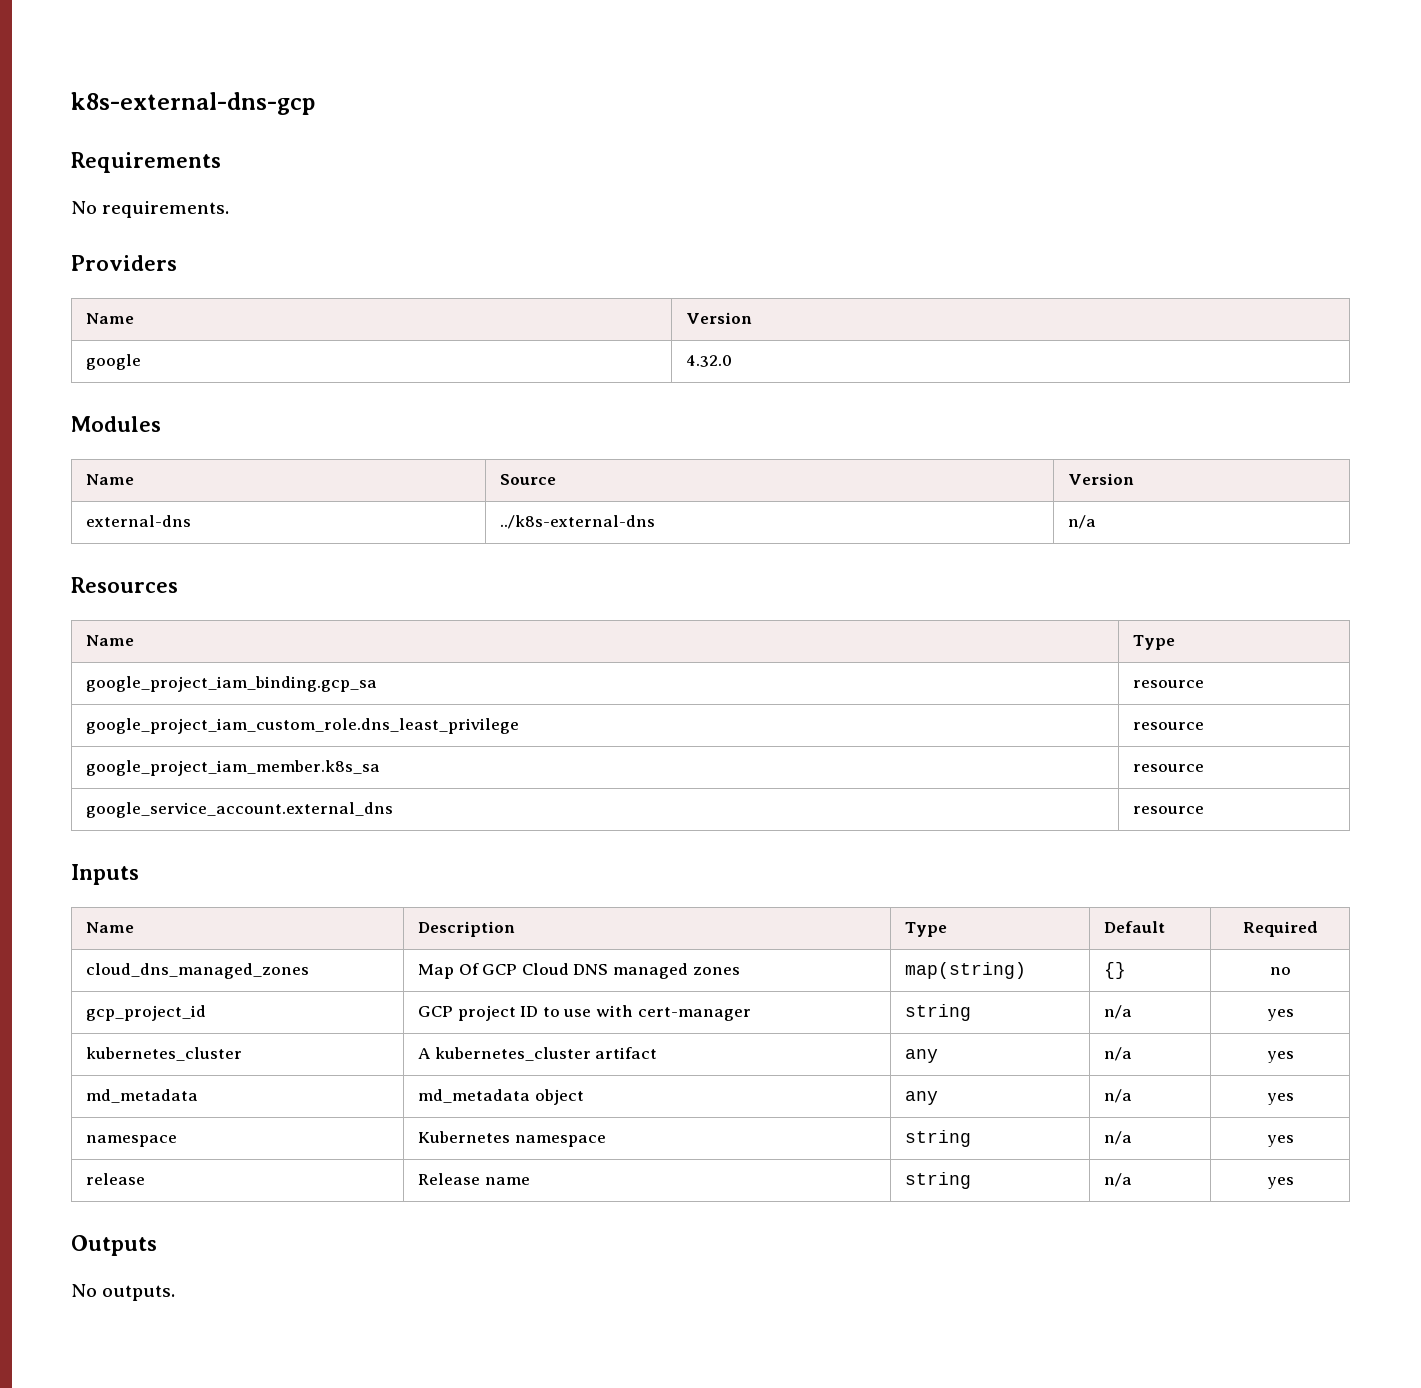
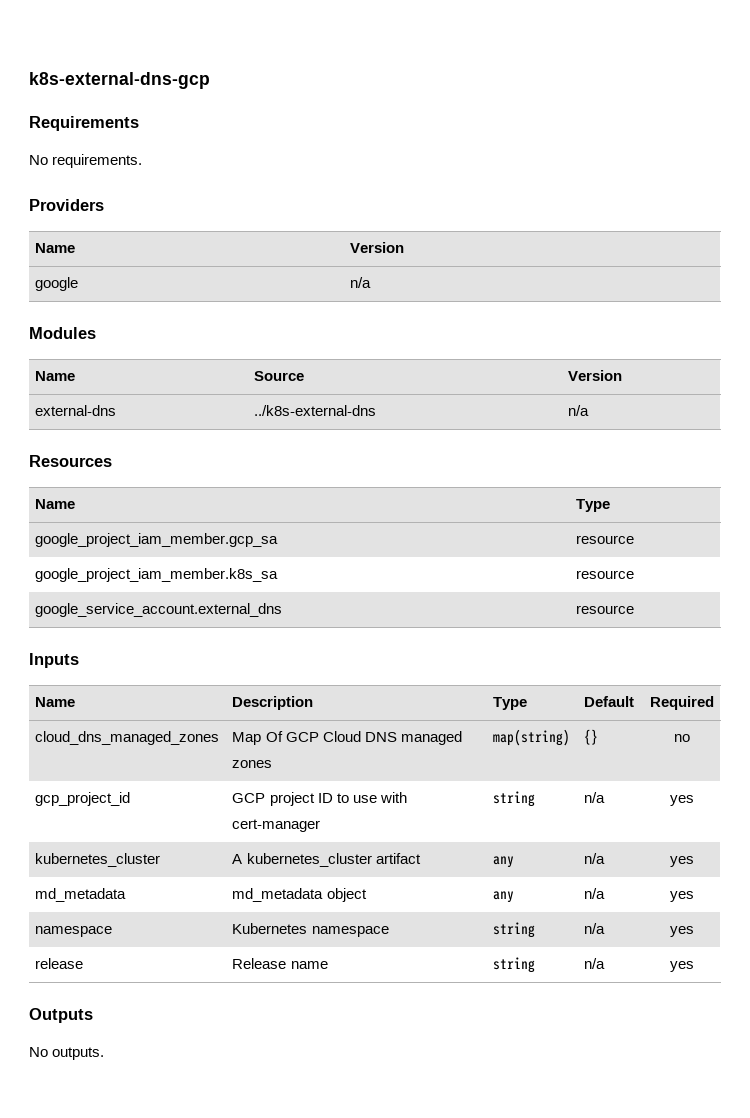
- google | 4.32.0
+ google | n/a
- google_project_iam_binding.gcp_sa | resource
- google_project_iam_custom_role.dns_least_privilege | resource
+ google_project_iam_member.gcp_sa | resource

